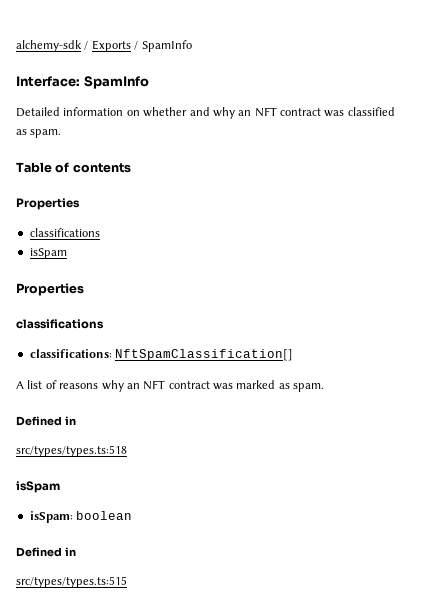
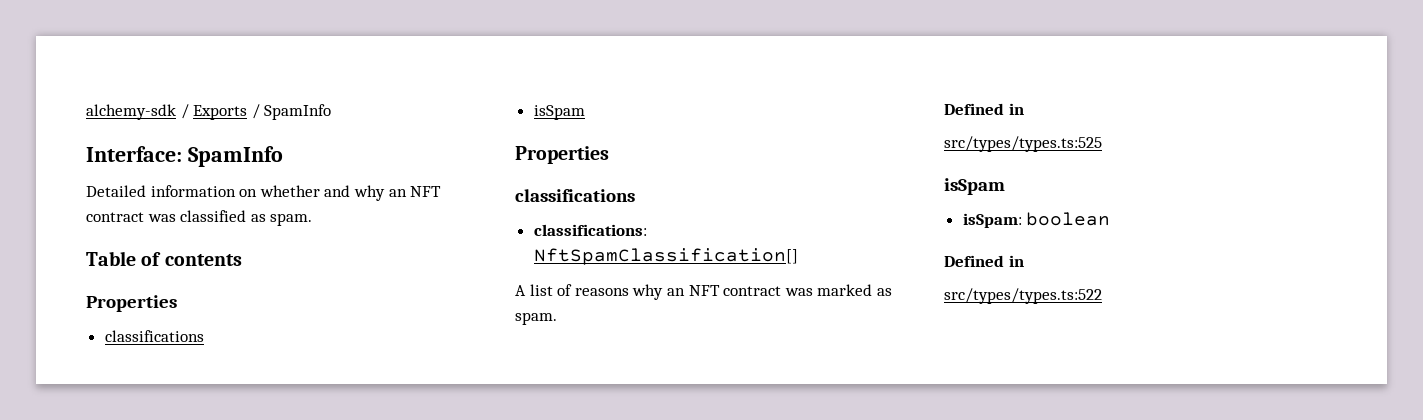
- src/types/types.ts:518
+ src/types/types.ts:525
- src/types/types.ts:515
+ src/types/types.ts:522

